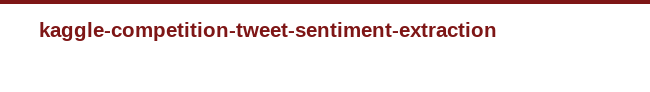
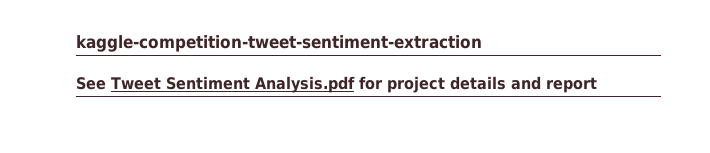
+ See Tweet Sentiment Analysis.pdf for project details and report

